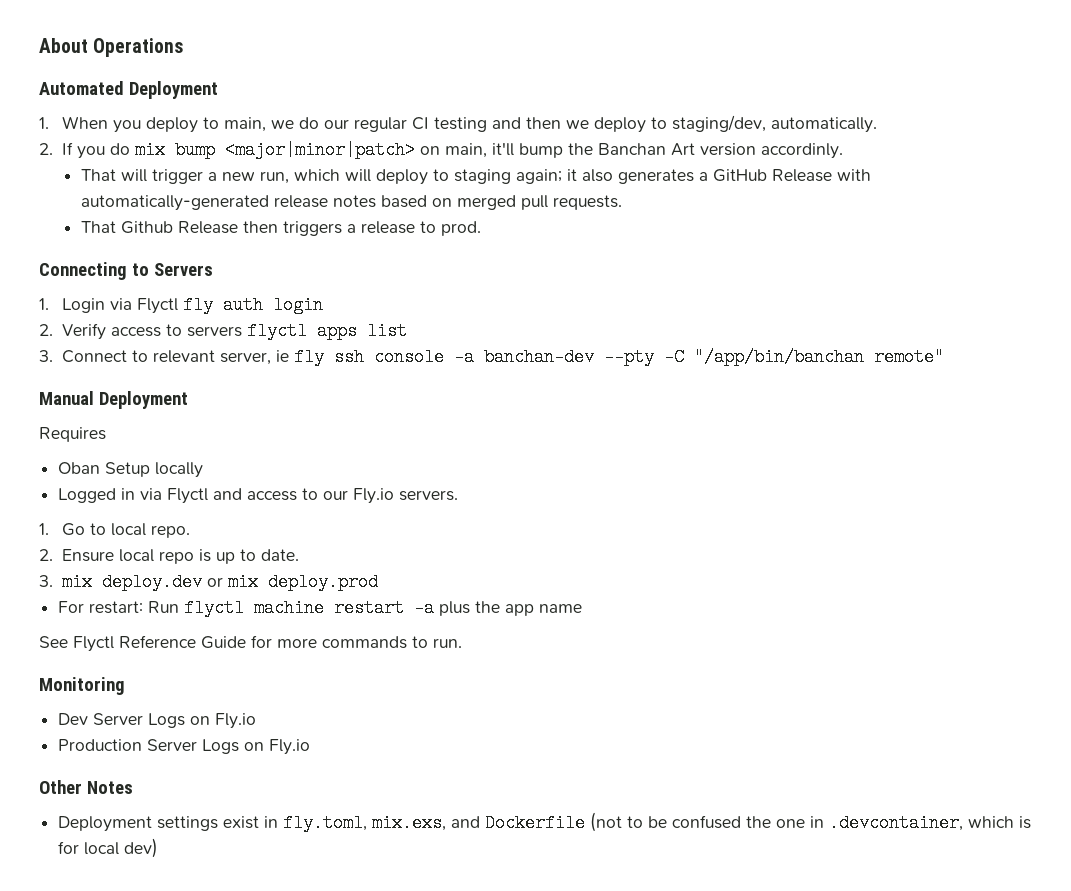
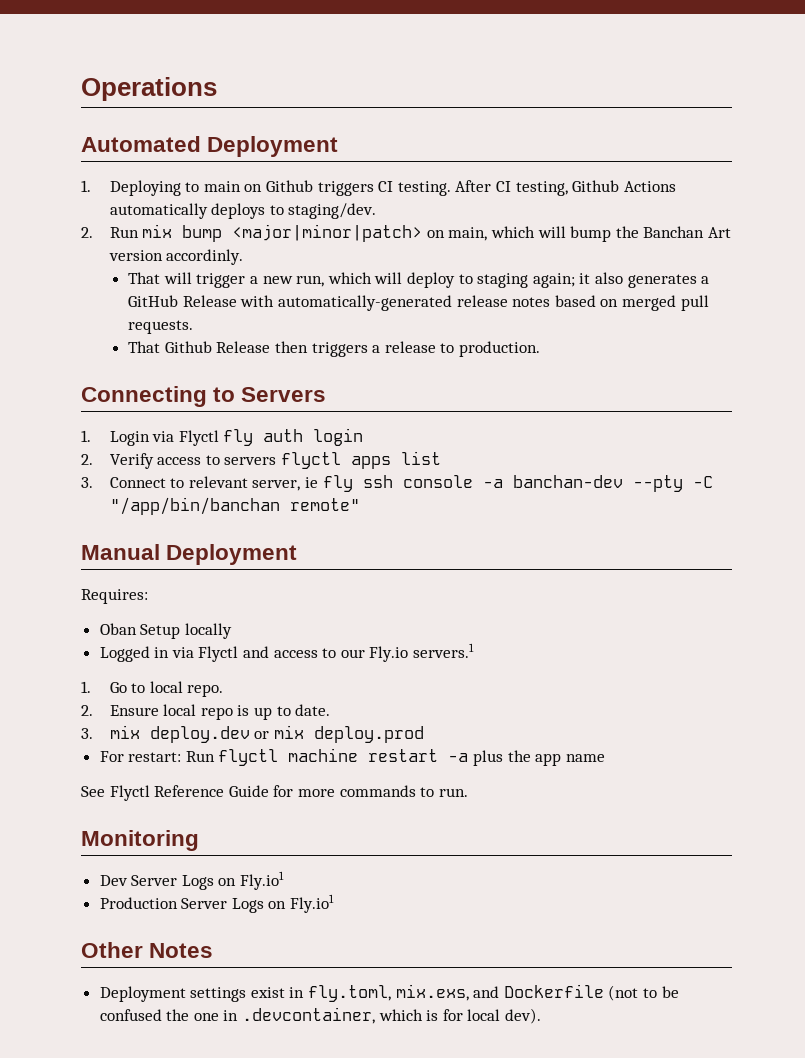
- About Operations
+ Operations
- 1. When you deploy to main, we do our regular CI testing and then we deploy to staging/dev, automatically.
- 2. If you do mix bump <major|minor|patch> on main, it'll bump the Banchan Art version accordinly.
+ 1. Deploying to main on Github triggers CI testing. After CI testing, Github Actions automatically deploys to staging/dev.
+ 2. Run mix bump <major|minor|patch> on main, which will bump the Banchan Art version accordinly.
- That Github Release then triggers a release to prod.
+ That Github Release then triggers a release to production.
- Requires
+ Requires:
- Logged in via Flyctl and access to our Fly.io servers.
+ Logged in via Flyctl and access to our Fly.io servers.1
- Dev Server Logs on Fly.io
+ Dev Server Logs on Fly.io1
- Production Server Logs on Fly.io
+ Production Server Logs on Fly.io1
- Deployment settings exist in fly.toml, mix.exs, and Dockerfile (not to be confused the one in .devcontainer, which is for local dev)
+ Deployment settings exist in fly.toml, mix.exs, and Dockerfile (not to be confused the one in .devcontainer, which is for local dev).

